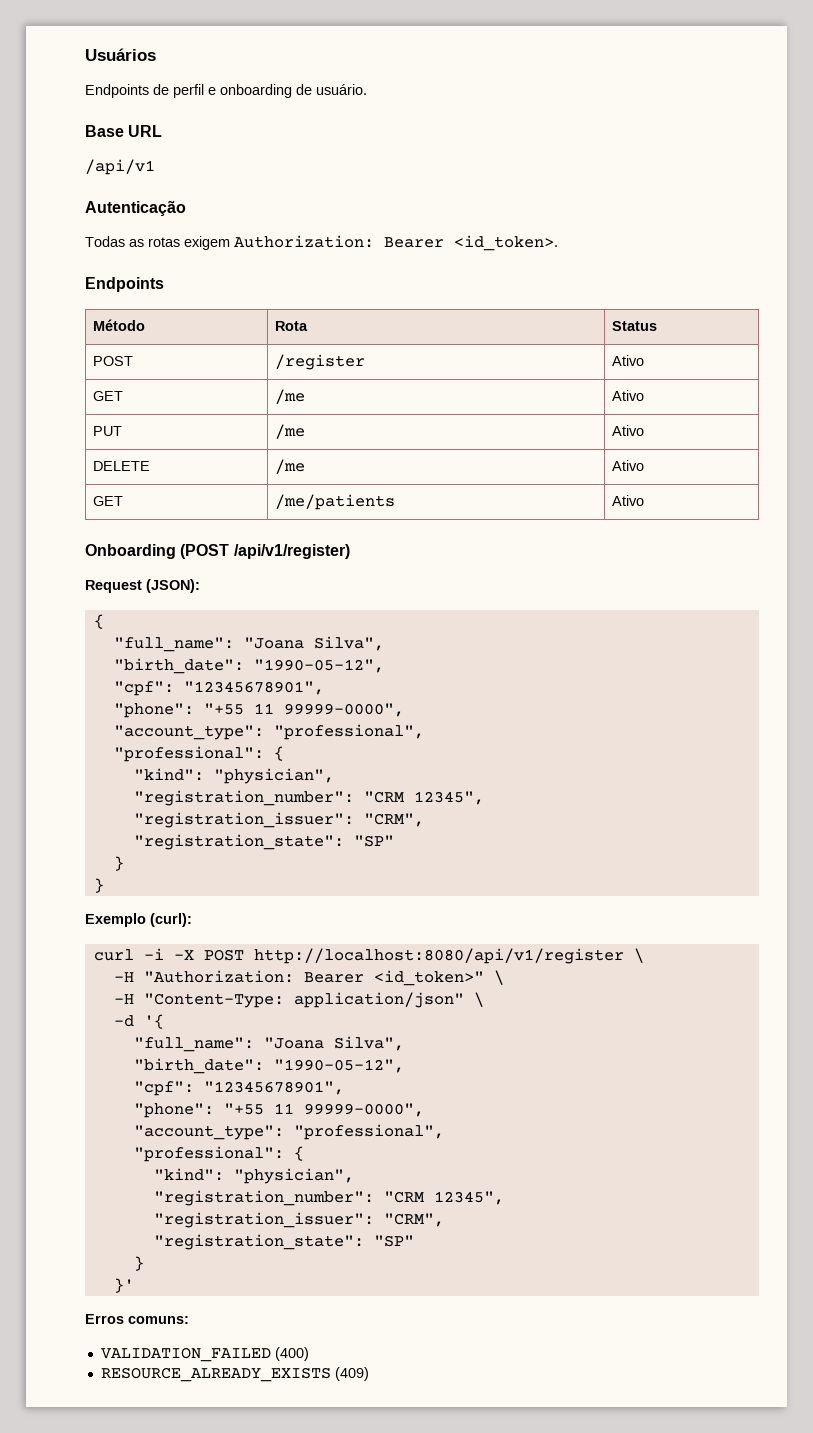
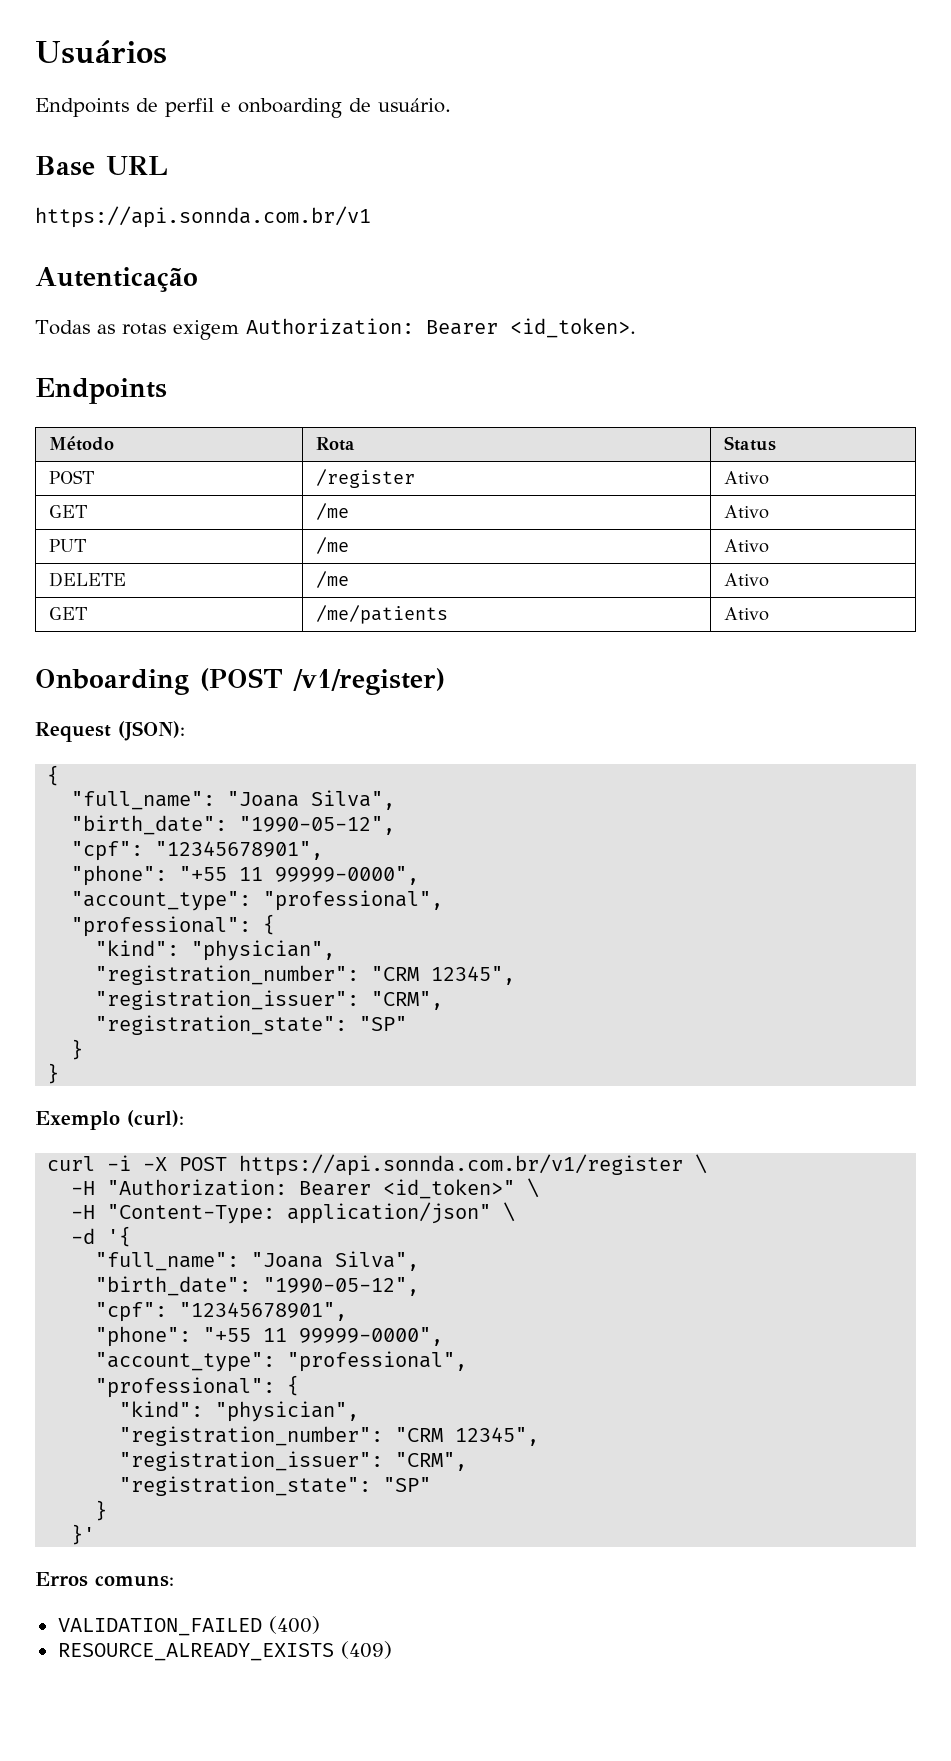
- /api/v1
+ https://api.sonnda.com.br/v1
- Onboarding (POST /api/v1/register)
+ Onboarding (POST /v1/register)
- curl -i -X POST http://localhost:8080/api/v1/register \
+ curl -i -X POST https://api.sonnda.com.br/v1/register \

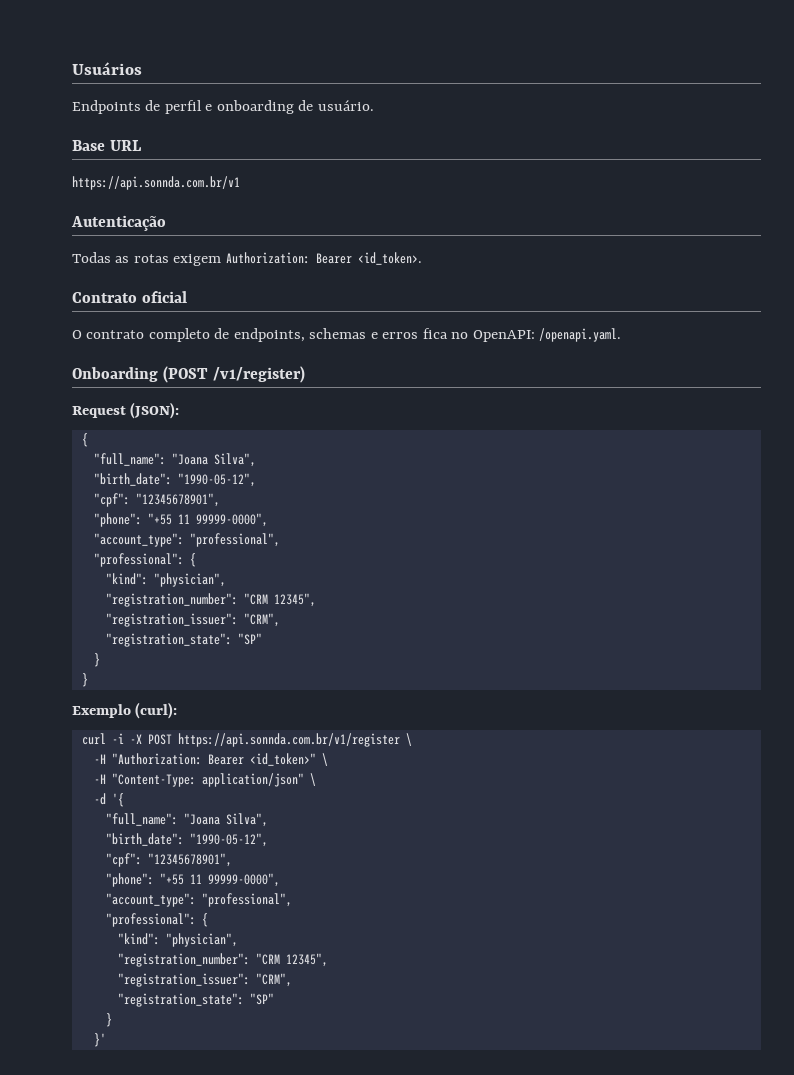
  Todas as rotas exigem Authorization: Bearer <id_token>.
- Endpoints
- Método | Rota | Status
- POST | /register | Ativo
- GET | /me | Ativo
- PUT | /me | Ativo
- DELETE | /me | Ativo
- GET | /me/patients | Ativo
+ Contrato oficial
+ O contrato completo de endpoints, schemas e erros fica no OpenAPI: /openapi.yaml.
- Erros comuns:
- VALIDATION_FAILED (400)
- RESOURCE_ALREADY_EXISTS (409)

